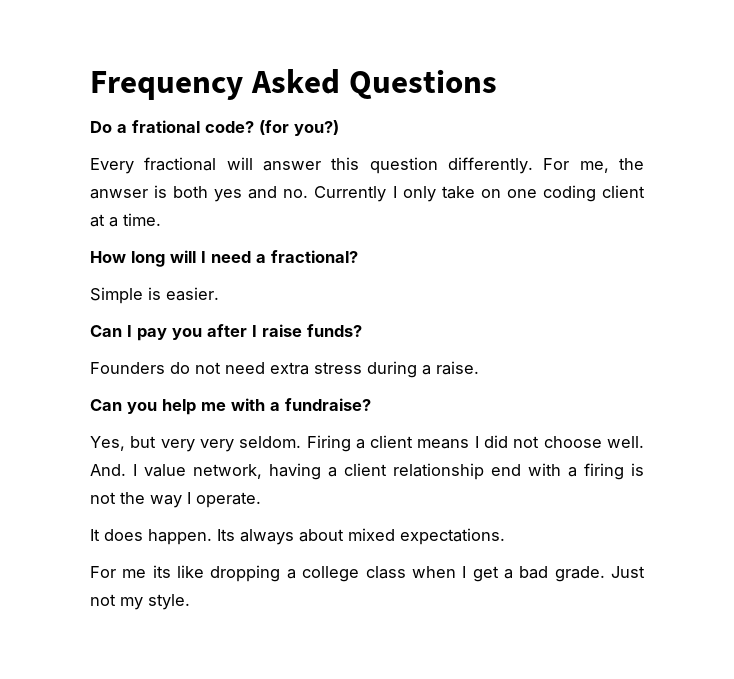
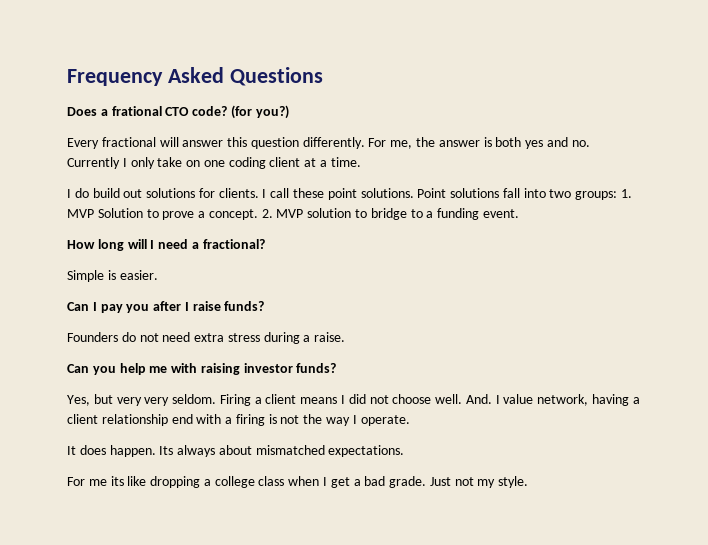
- Do a frational code?
+ Does a frational CTO code?
- For me, the anwser is both yes and no. Currently I only take on one coding client at a time.
+ For me, the answer is both yes and no. Currently I only take on one coding client at a time.
+ I do build out solutions for clients. I call these point solutions. Point solutions fall into two groups: 1. MVP Solution to prove a concept. 2. MVP solution to bridge to a funding event.
- Can you help me with a fundraise?
+ Can you help me with raising investor funds?
- Its always about mixed expectations.
+ Its always about mismatched expectations.

